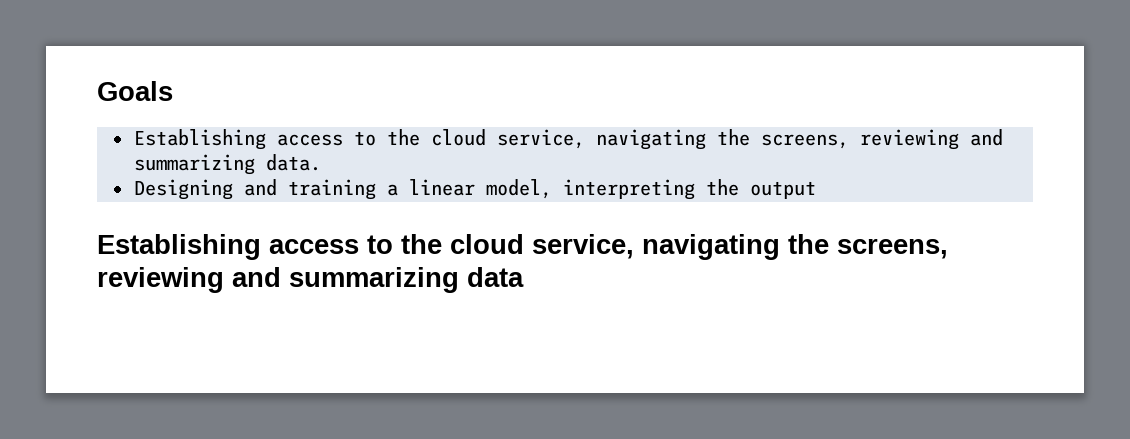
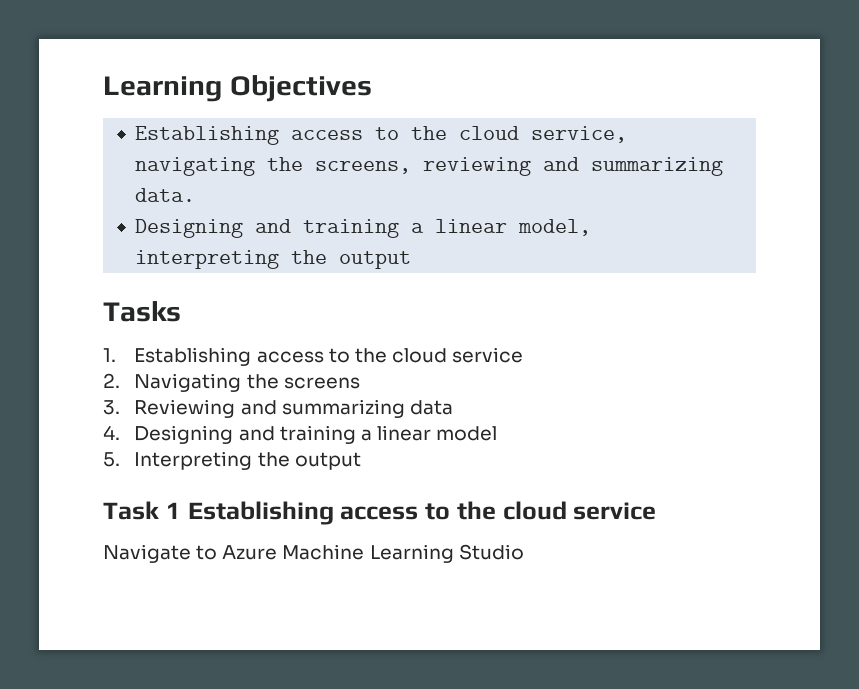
- Goals
+ Learning Objectives
- Establishing access to the cloud service, navigating the screens, reviewing and summarizing data
+ Tasks
+ 1. Establishing access to the cloud service
+ 2. Navigating the screens
+ 3. Reviewing and summarizing data
+ 4. Designing and training a linear model
+ 5. Interpreting the output
+ Task 1 Establishing access to the cloud service
+ Navigate to Azure Machine Learning Studio

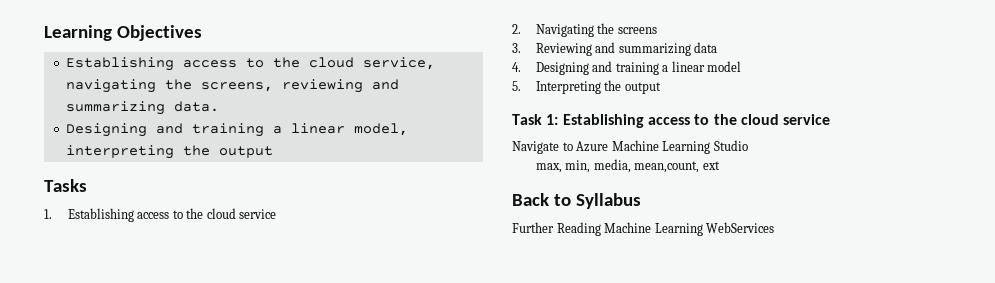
- Task 1 Establishing access to the cloud service
+ Task 1: Establishing access to the cloud service
+ max, min, media, mean,count, ext
+ Back to Syllabus
+ Further Reading Machine Learning WebServices

